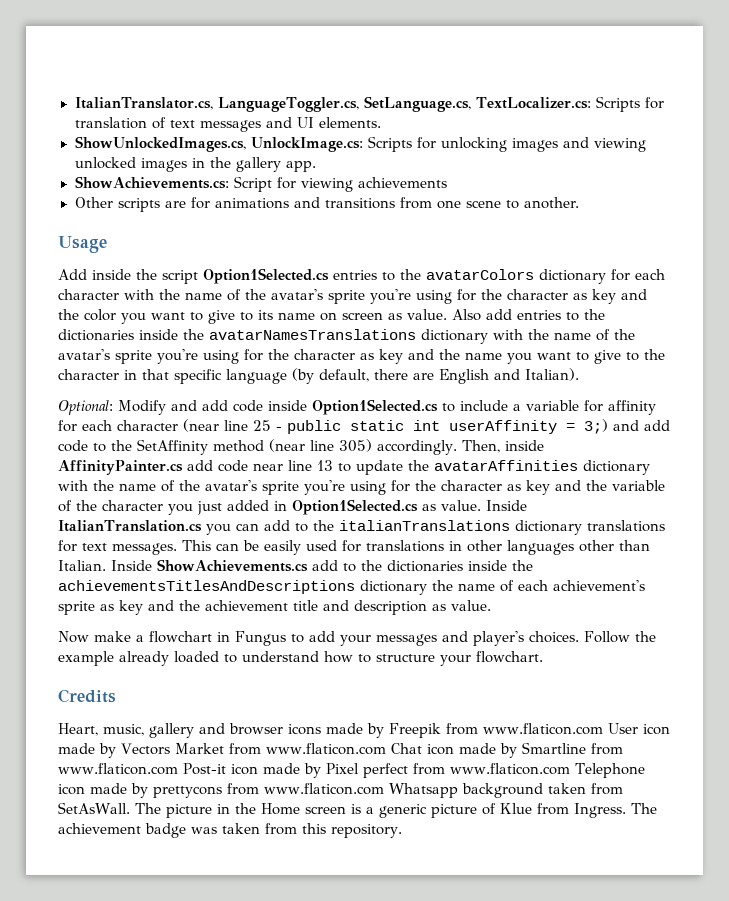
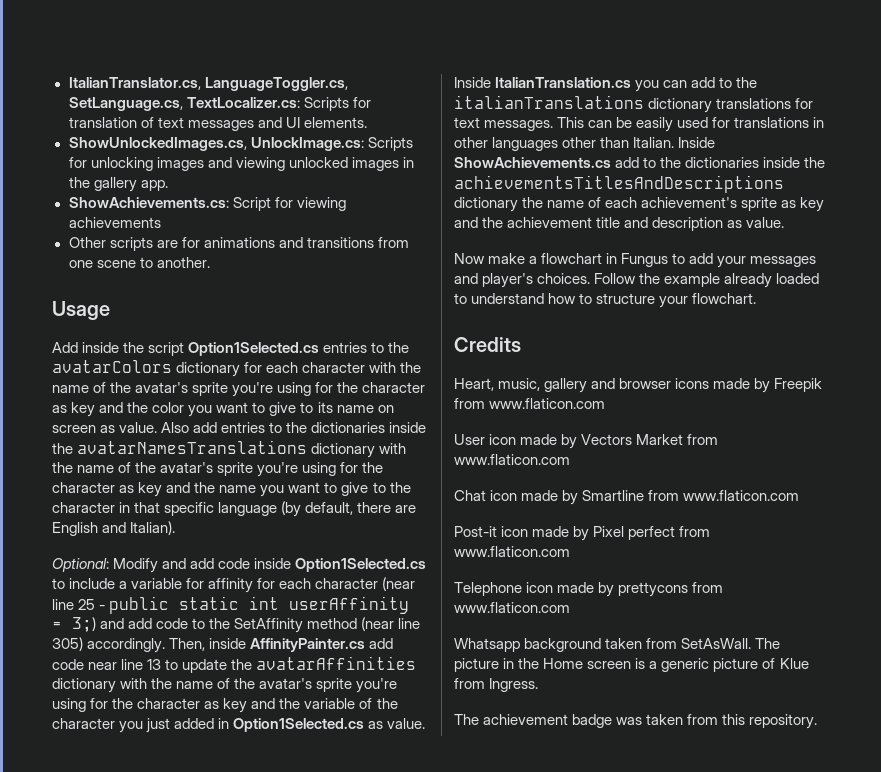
- Heart, music, gallery and browser icons made by Freepik from www.flaticon.com User icon made by Vectors Market from www.flaticon.com Chat icon made by Smartline from www.flaticon.com Post-it icon made by Pixel perfect from www.flaticon.com Telephone icon made by prettycons from www.flaticon.com Whatsapp background taken from SetAsWall.
+ Heart, music, gallery and browser icons made by Freepik from www.flaticon.com
+ User icon made by Vectors Market from www.flaticon.com
+ Chat icon made by Smartline from www.flaticon.com
+ Post-it icon made by Pixel perfect from www.flaticon.com
+ Telephone icon made by prettycons from www.flaticon.com
+ Whatsapp background taken from SetAsWall.
- The picture in the Home screen is a generic picture of Klue from Ingress. The achievement badge was taken from this repository.
+ The picture in the Home screen is a generic picture of Klue from Ingress.
+ The achievement badge was taken from this repository.

